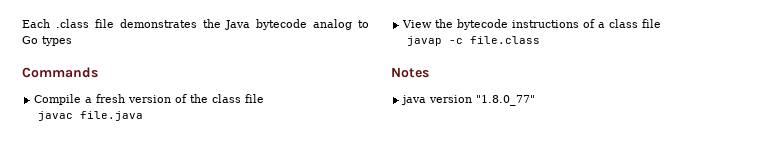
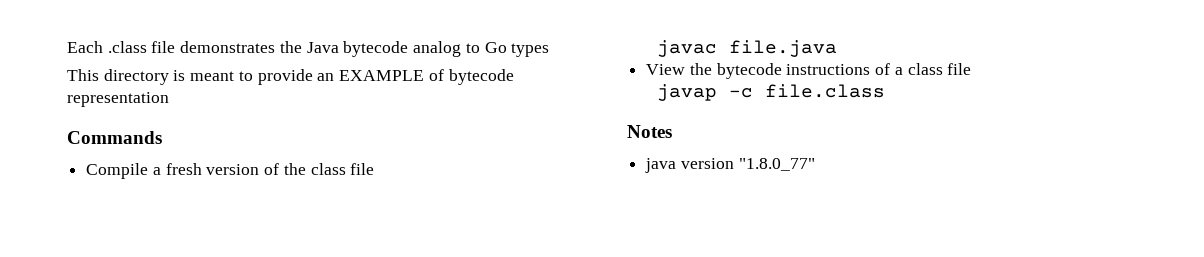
+ This directory is meant to provide an EXAMPLE of bytecode representation

